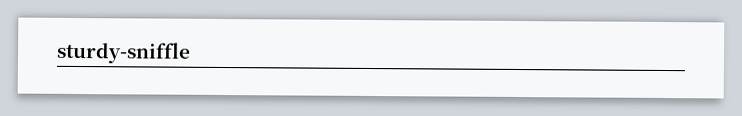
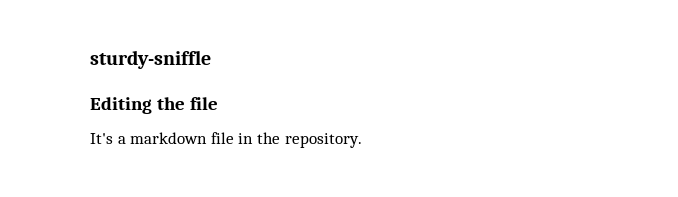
+ Editing the file
+ It's a markdown file in the repository.

